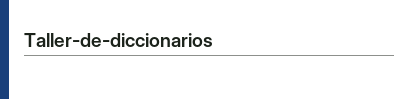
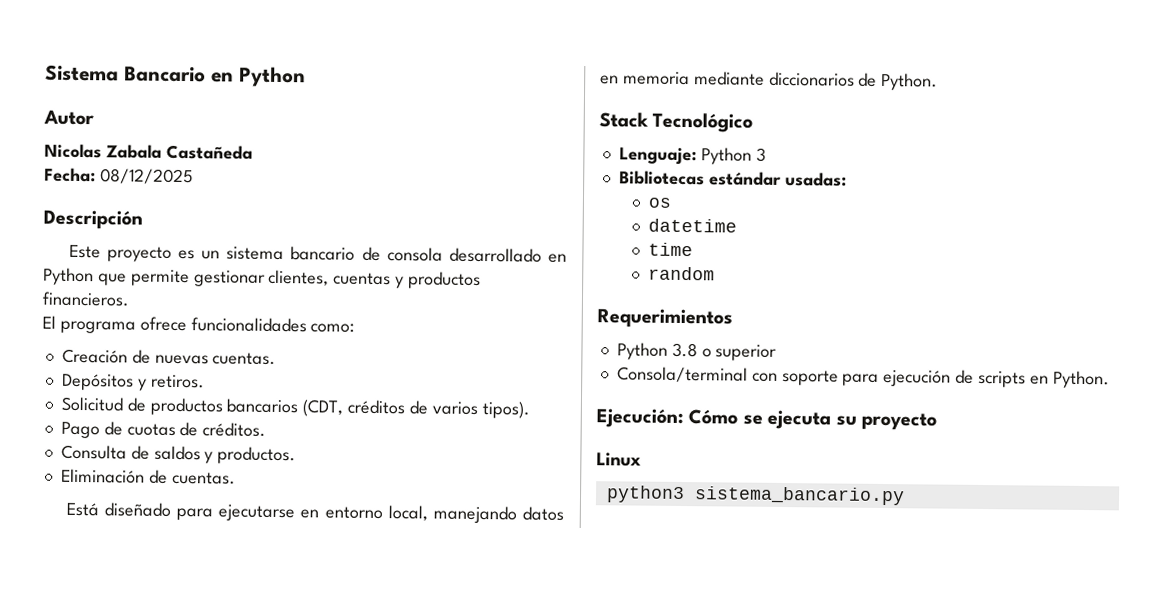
- Taller-de-diccionarios
+ Sistema Bancario en Python
+ Autor
+ Nicolas Zabala Castañeda
+ Fecha: 08/12/2025
+ Descripción
+ Este proyecto es un sistema bancario de consola desarrollado en Python que permite gestionar clientes, cuentas y productos financieros.
+ El programa ofrece funcionalidades como:
+ Creación de nuevas cuentas.
+ Depósitos y retiros.
+ Solicitud de productos bancarios (CDT, créditos de varios tipos).
+ Pago de cuotas de créditos.
+ Consulta de saldos y productos.
+ Eliminación de cuentas.
+ Está diseñado para ejecutarse en entorno local, manejando datos en memoria mediante diccionarios de Python.
+ Stack Tecnológico
+ Lenguaje: Python 3
+ Bibliotecas estándar usadas:
+ os
+ datetime
+ time
+ random
+ Requerimientos
+ Python 3.8 o superior
+ Consola/terminal con soporte para ejecución de scripts en Python.
+ Ejecución: Cómo se ejecuta su proyecto
+ Linux
+ python3 sistema_bancario.py

